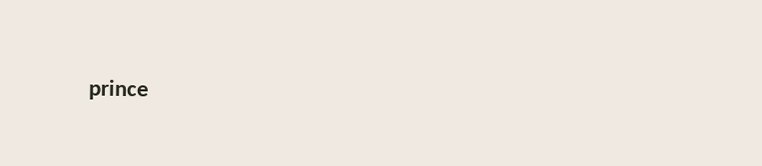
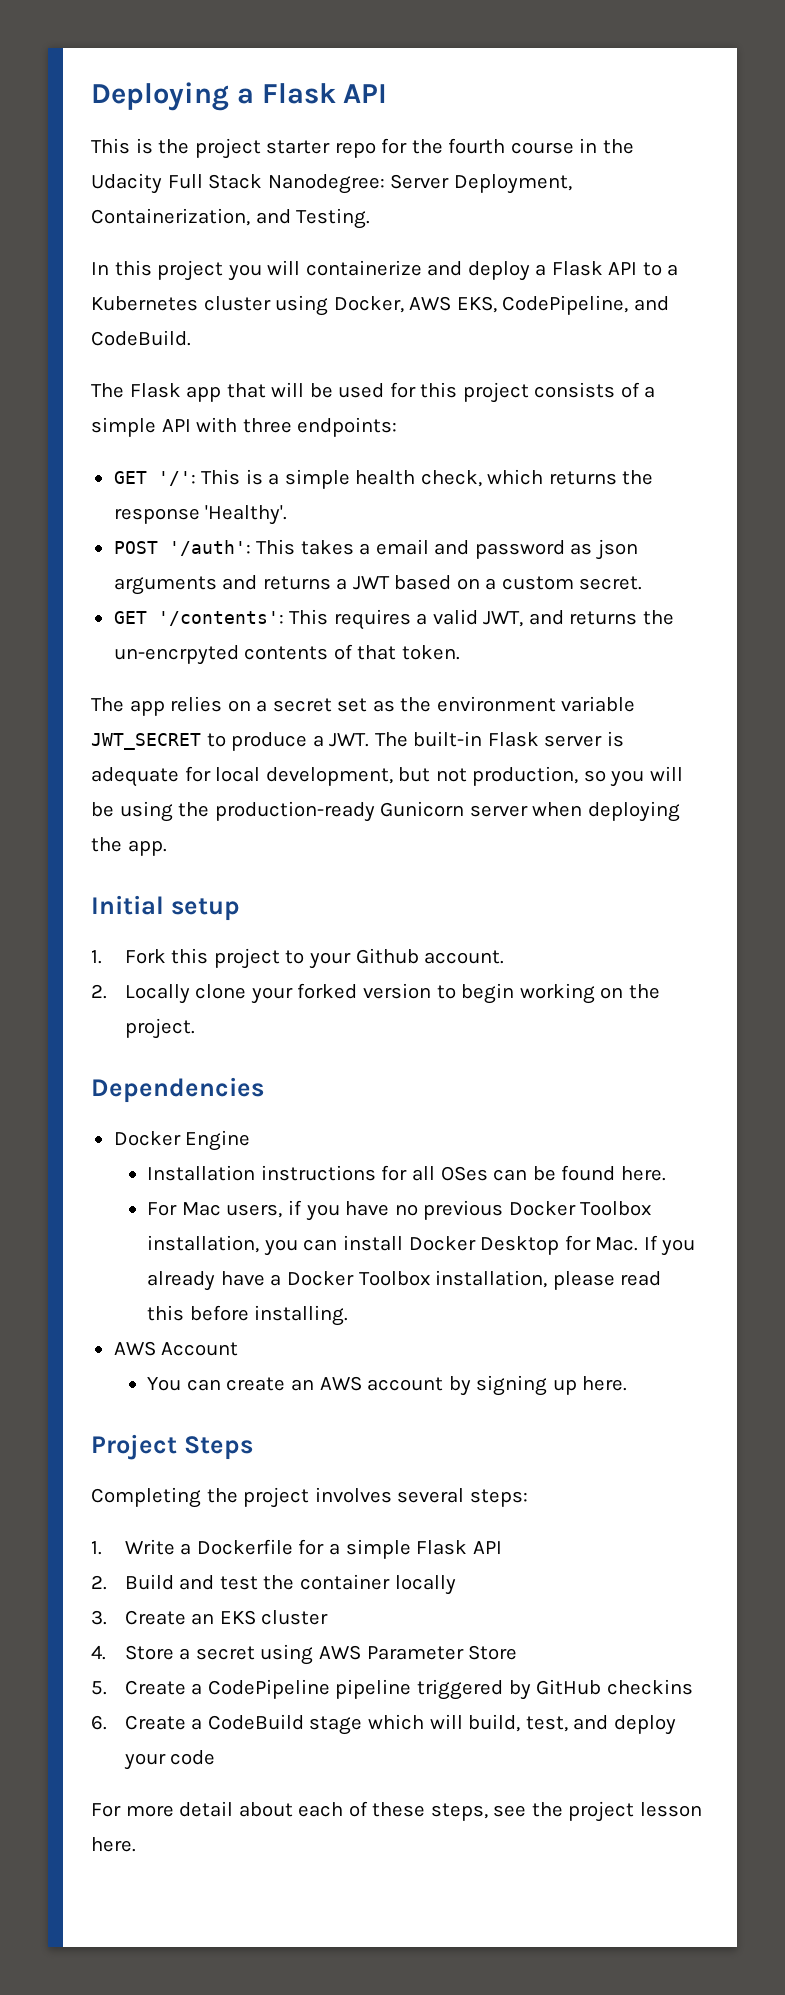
- prince
+ Deploying a Flask API
+ This is the project starter repo for the fourth course in the Udacity Full Stack Nanodegree: Server Deployment, Containerization, and Testing.
+ In this project you will containerize and deploy a Flask API to a Kubernetes cluster using Docker, AWS EKS, CodePipeline, and CodeBuild.
+ The Flask app that will be used for this project consists of a simple API with three endpoints:
+ GET '/': This is a simple health check, which returns the response 'Healthy'.
+ POST '/auth': This takes a email and password as json arguments and returns a JWT based on a custom secret.
+ GET '/contents': This requires a valid JWT, and returns the un-encrpyted contents of that token.
+ The app relies on a secret set as the environment variable JWT_SECRET to produce a JWT. The built-in Flask server is adequate for local development, but not production, so you will be using the production-ready Gunicorn server when deploying the app.
+ Initial setup
+ 1. Fork this project to your Github account.
+ 2. Locally clone your forked version to begin working on the project.
+ Dependencies
+ Docker Engine
+ Installation instructions for all OSes can be found here.
+ For Mac users, if you have no previous Docker Toolbox installation, you can install Docker Desktop for Mac. If you already have a Docker Toolbox installation, please read this before installing.
+ AWS Account
+ You can create an AWS account by signing up here.
+ Project Steps
+ Completing the project involves several steps:
+ 1. Write a Dockerfile for a simple Flask API
+ 2. Build and test the container locally
+ 3. Create an EKS cluster
+ 4. Store a secret using AWS Parameter Store
+ 5. Create a CodePipeline pipeline triggered by GitHub checkins
+ 6. Create a CodeBuild stage which will build, test, and deploy your code
+ For more detail about each of these steps, see the project lesson here.

